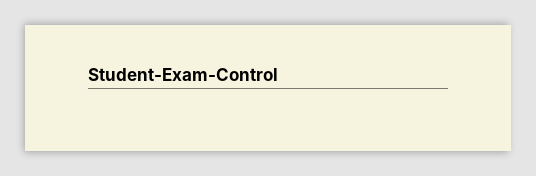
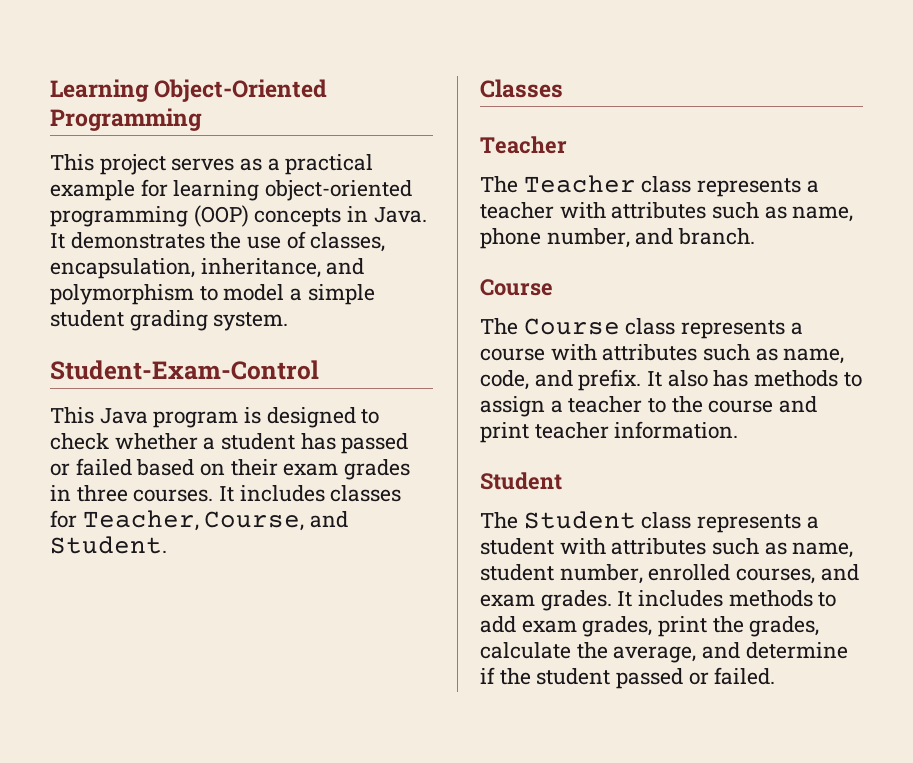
+ Learning Object-Oriented Programming
+ This project serves as a practical example for learning object-oriented programming (OOP) concepts in Java. It demonstrates the use of classes, encapsulation, inheritance, and polymorphism to model a simple student grading system.
  Student-Exam-Control
+ This Java program is designed to check whether a student has passed or failed based on their exam grades in three courses. It includes classes for Teacher, Course, and Student.
+ Classes
+ Teacher
+ The Teacher class represents a teacher with attributes such as name, phone number, and branch.
+ Course
+ The Course class represents a course with attributes such as name, code, and prefix. It also has methods to assign a teacher to the course and print teacher information.
+ Student
+ The Student class represents a student with attributes such as name, student number, enrolled courses, and exam grades. It includes methods to add exam grades, print the grades, calculate the average, and determine if the student passed or failed.

